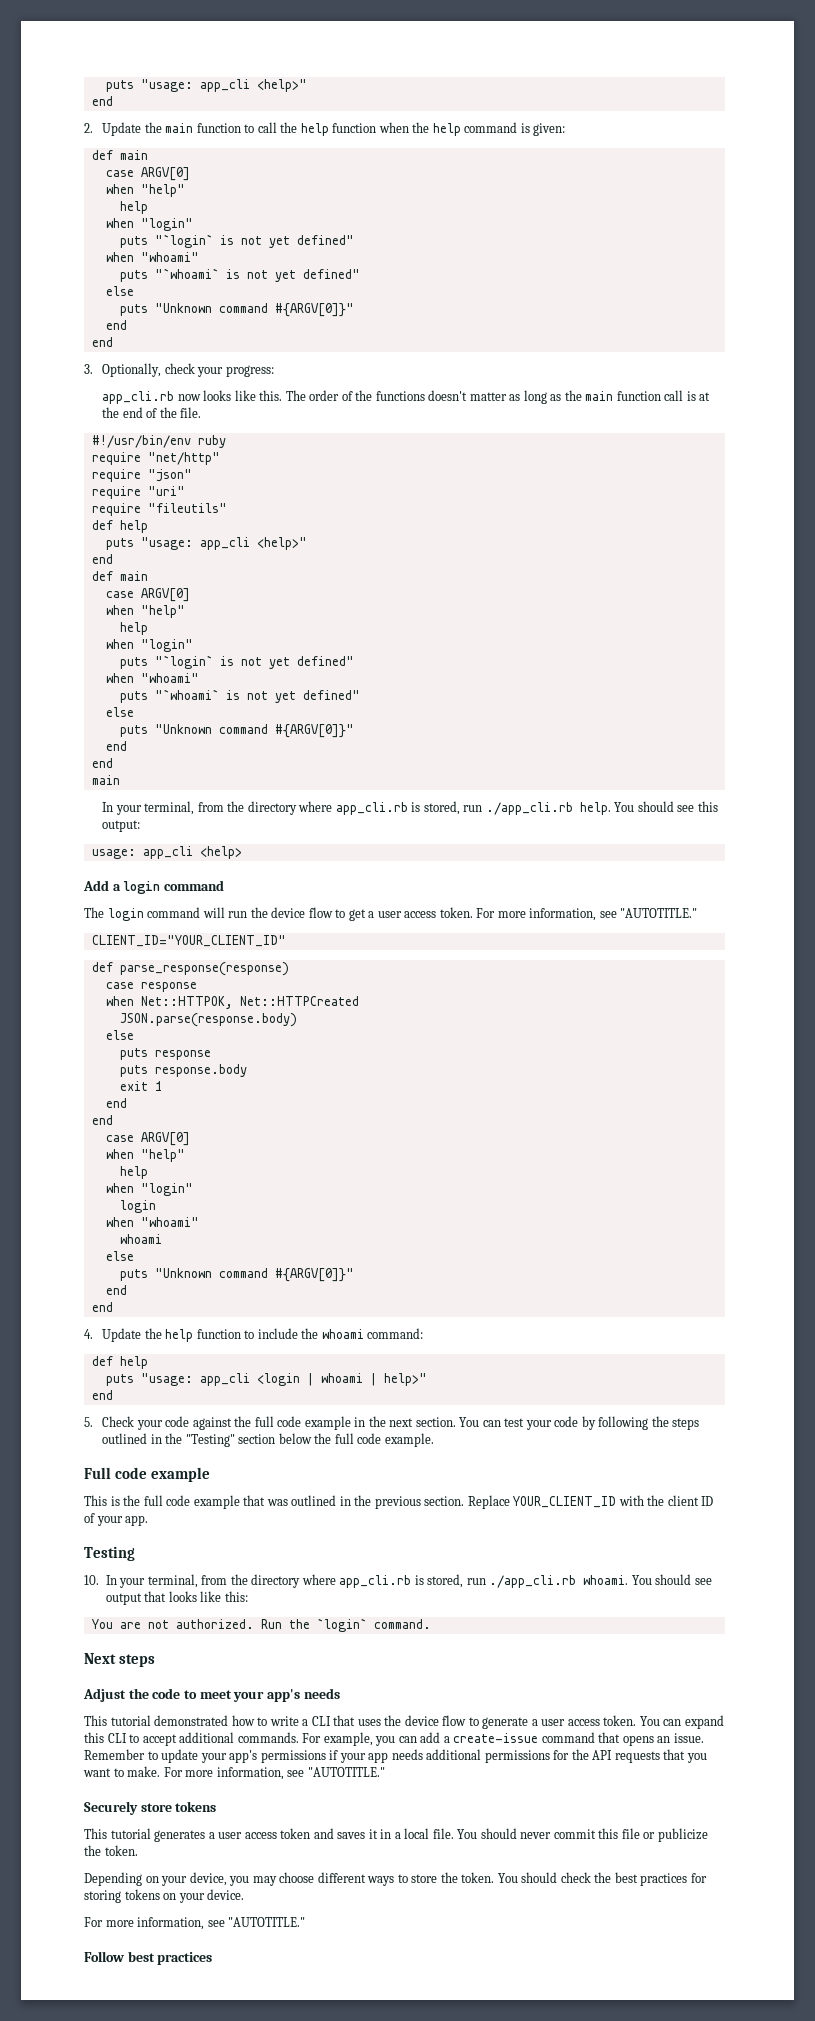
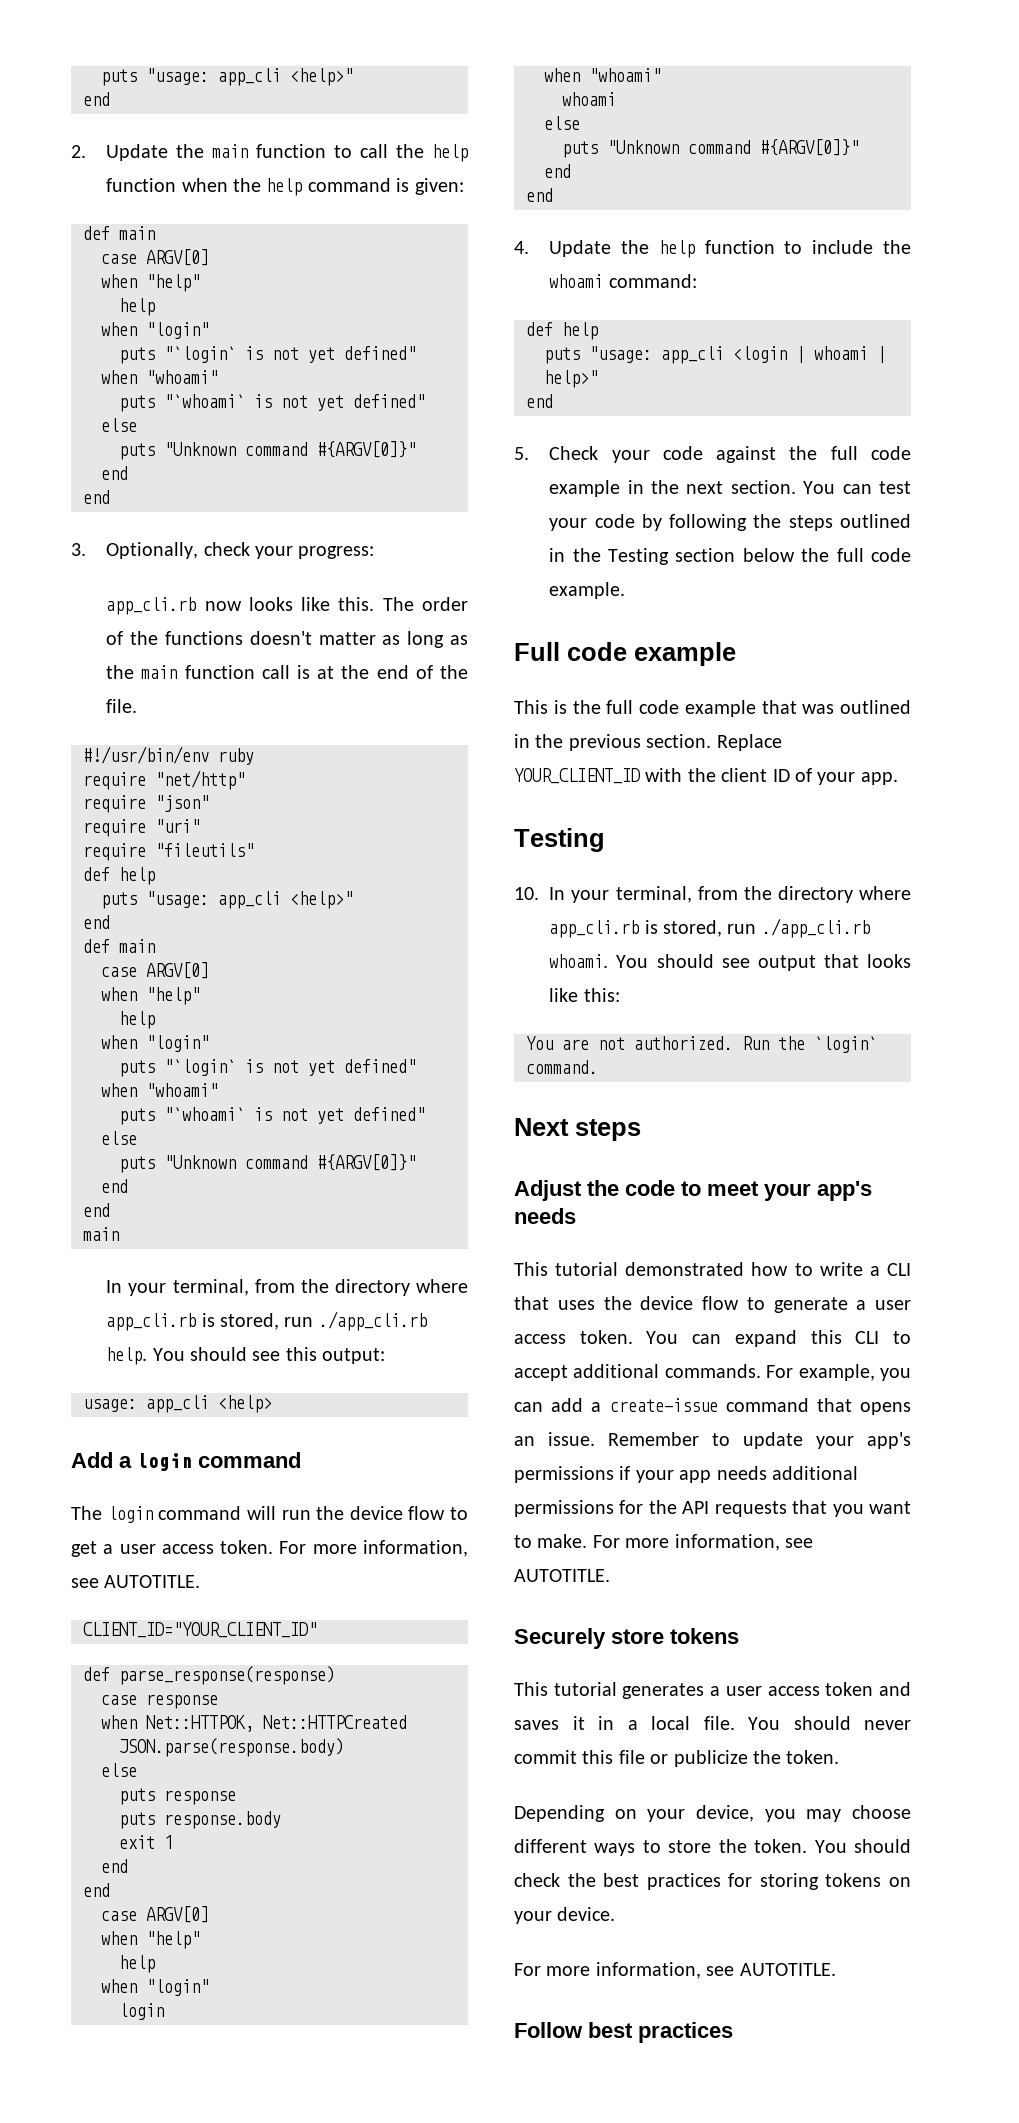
- The login command will run the device flow to get a user access token. For more information, see "AUTOTITLE."
+ The login command will run the device flow to get a user access token. For more information, see AUTOTITLE.
- You can test your code by following the steps outlined in the "Testing" section below the full code example.
+ You can test your code by following the steps outlined in the Testing section below the full code example.
- Remember to update your app's permissions if your app needs additional permissions for the API requests that you want to make. For more information, see "AUTOTITLE."
+ Remember to update your app's permissions if your app needs additional permissions for the API requests that you want to make. For more information, see AUTOTITLE.
  You should check the best practices for storing tokens on your device.
- For more information, see "AUTOTITLE."
+ For more information, see AUTOTITLE.

